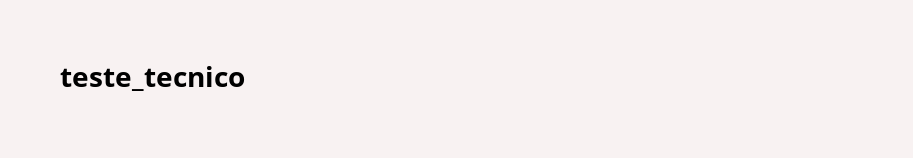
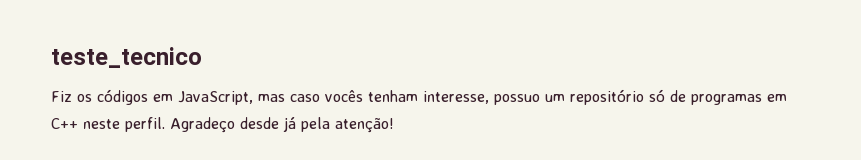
+ Fiz os códigos em JavaScript, mas caso vocês tenham interesse, possuo um repositório só de programas em C++ neste perfil. Agradeço desde já pela atenção!

